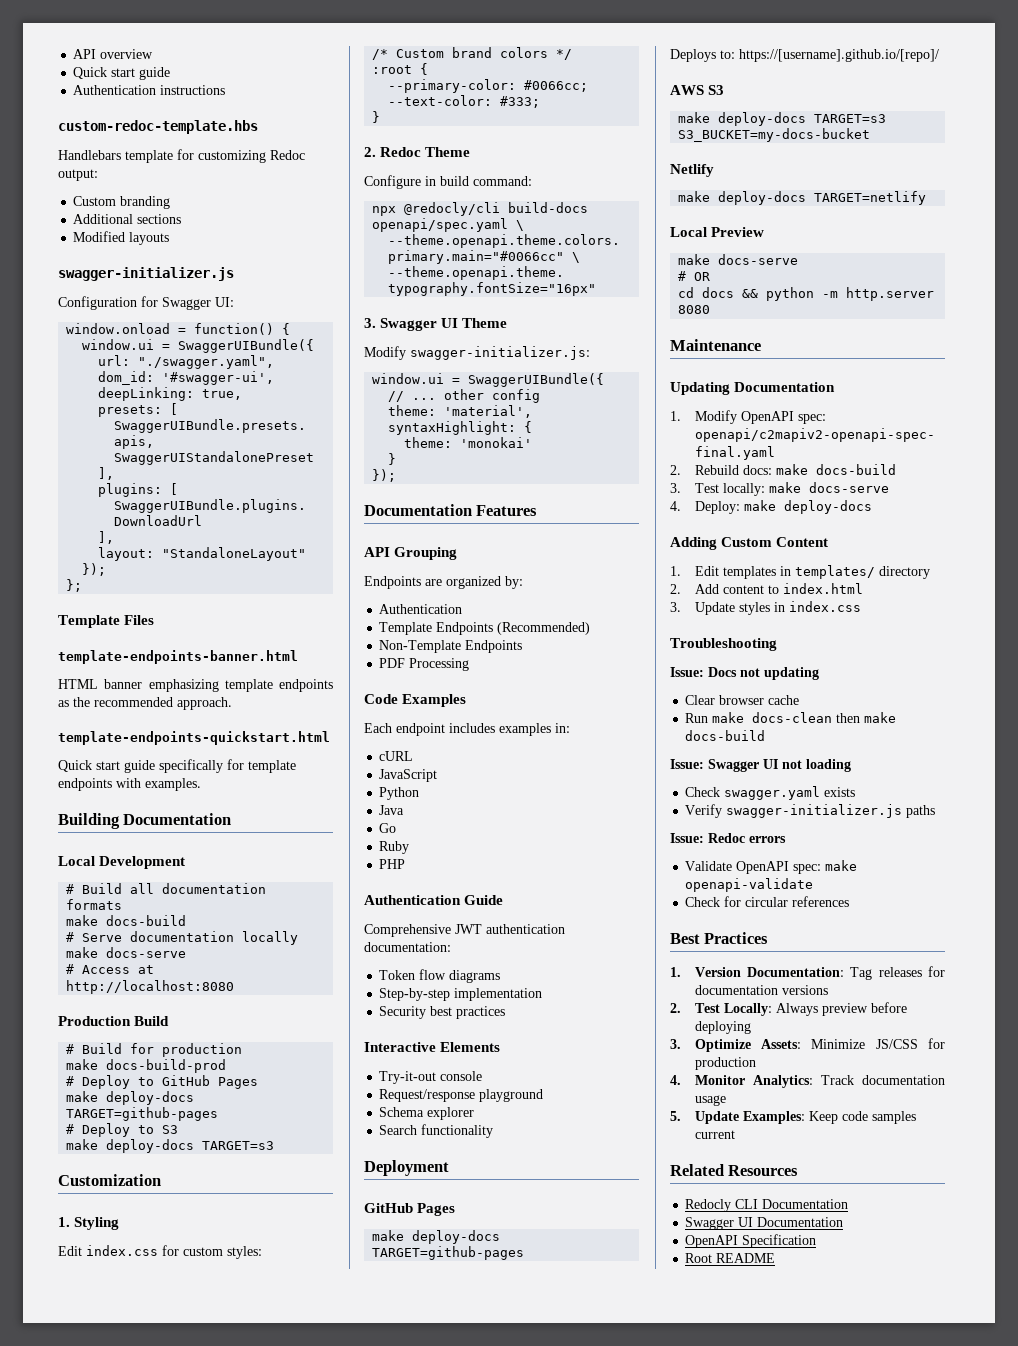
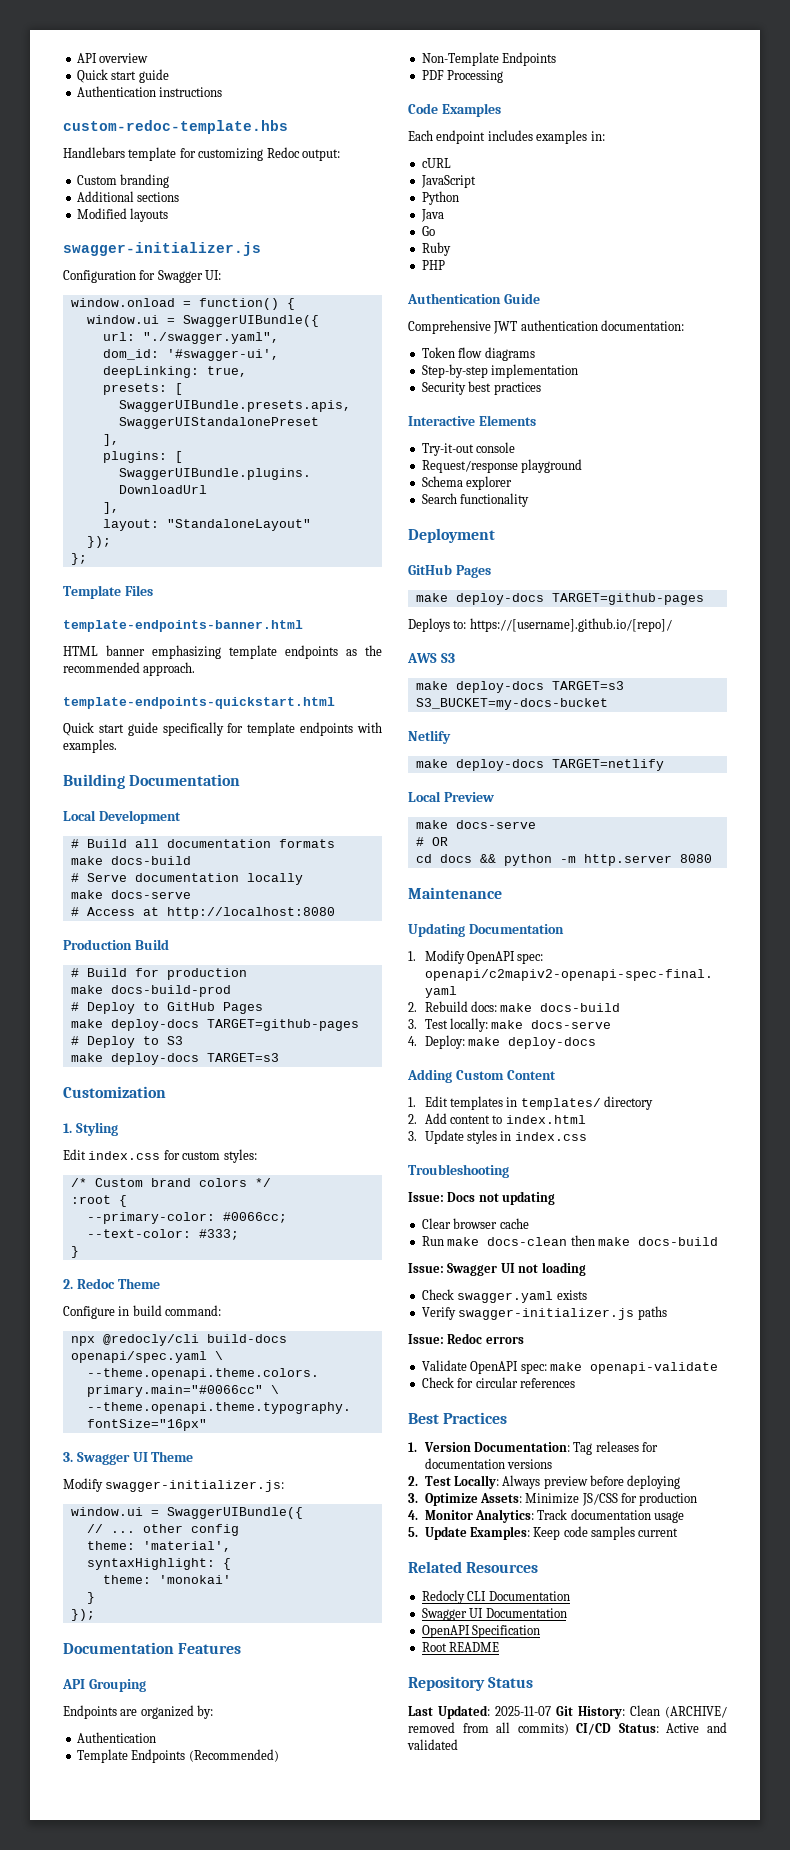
+ Repository Status
+ Last Updated: 2025-11-07 Git History: Clean (ARCHIVE/ removed from all commits) CI/CD Status: Active and validated

